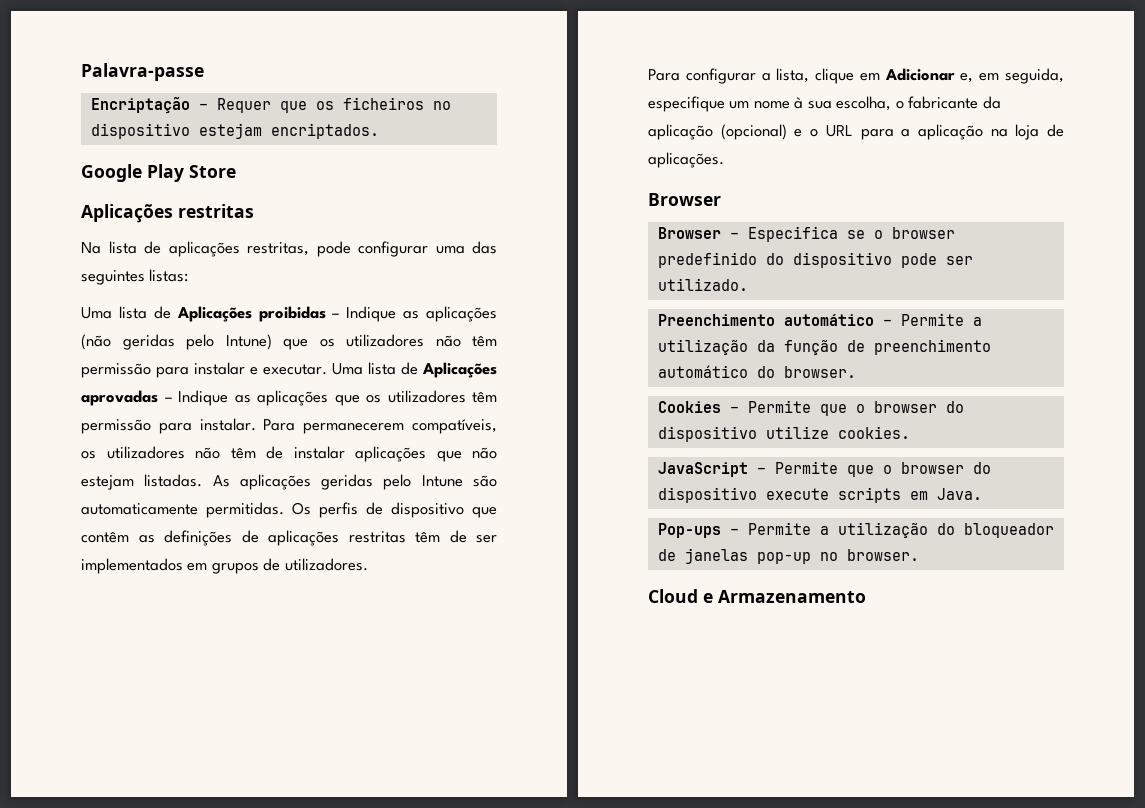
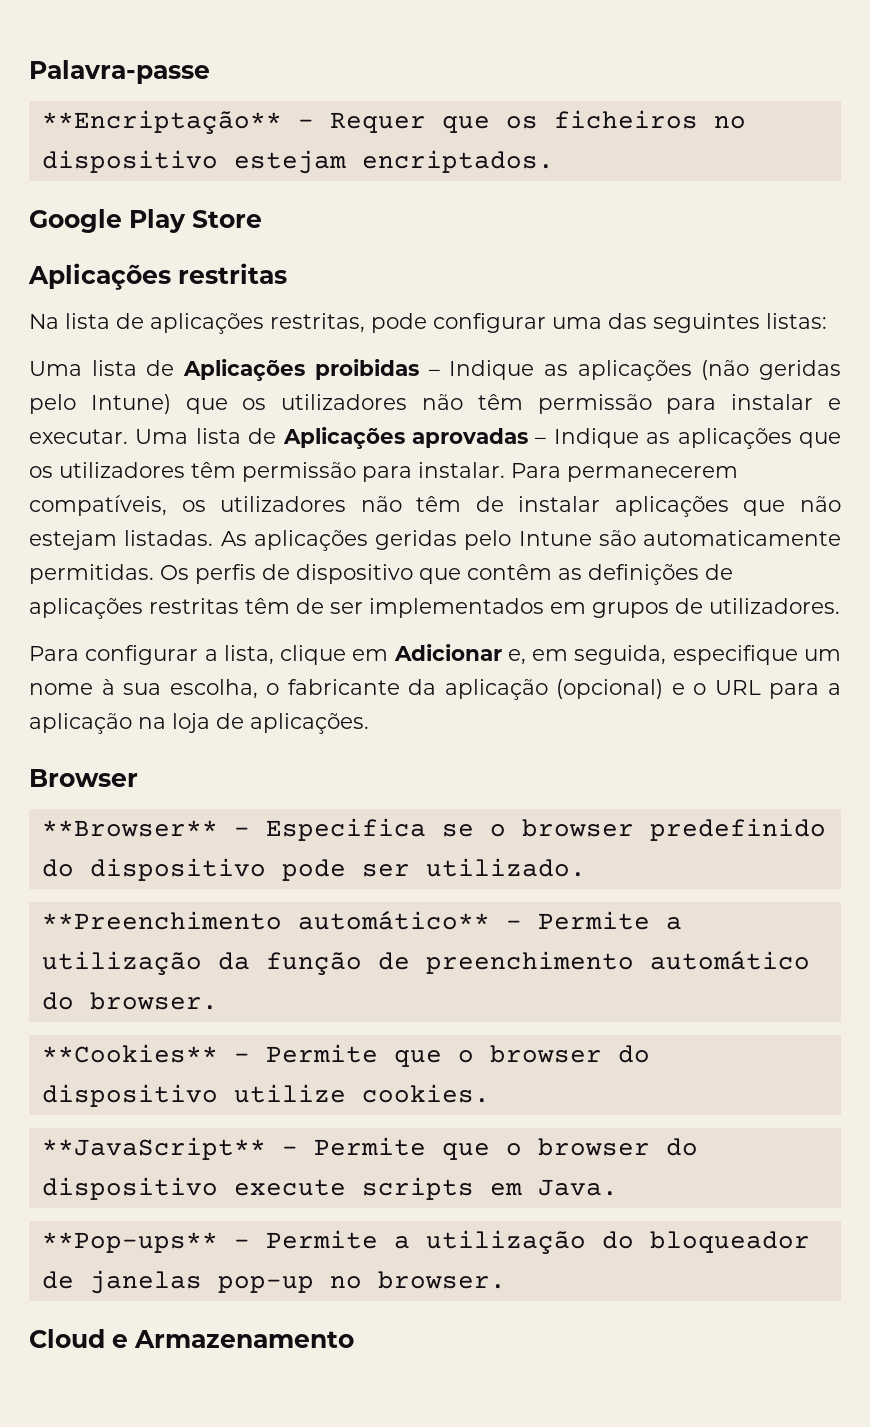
- Encriptação – Requer que os ficheiros no dispositivo estejam encriptados.
+ **Encriptação** – Requer que os ficheiros no dispositivo estejam encriptados.
- Browser – Especifica se o browser predefinido do dispositivo pode ser utilizado.
+ **Browser** – Especifica se o browser predefinido do dispositivo pode ser utilizado.
- Preenchimento automático – Permite a utilização da função de preenchimento automático do browser.
+ **Preenchimento automático** – Permite a utilização da função de preenchimento automático do browser.
- Cookies – Permite que o browser do dispositivo utilize cookies.
+ **Cookies** – Permite que o browser do dispositivo utilize cookies.
- JavaScript – Permite que o browser do dispositivo execute scripts em Java.
+ **JavaScript** – Permite que o browser do dispositivo execute scripts em Java.
- Pop-ups – Permite a utilização do bloqueador de janelas pop-up no browser.
+ **Pop-ups** – Permite a utilização do bloqueador de janelas pop-up no browser.

